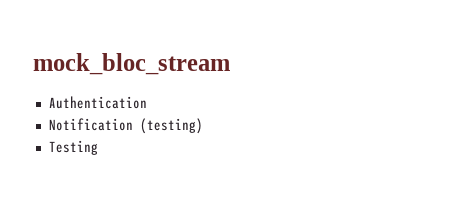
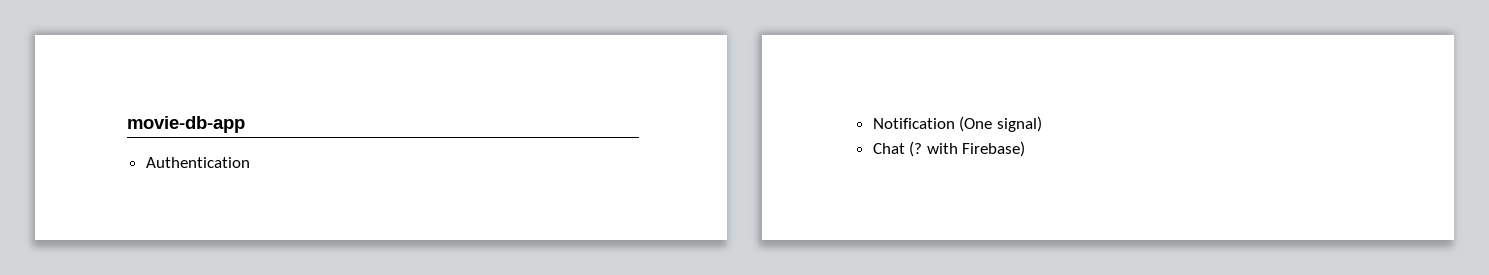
- mock_bloc_stream
+ movie-db-app
- Notification (testing)
- Testing
+ Notification (One signal)
+ Chat (? with Firebase)

